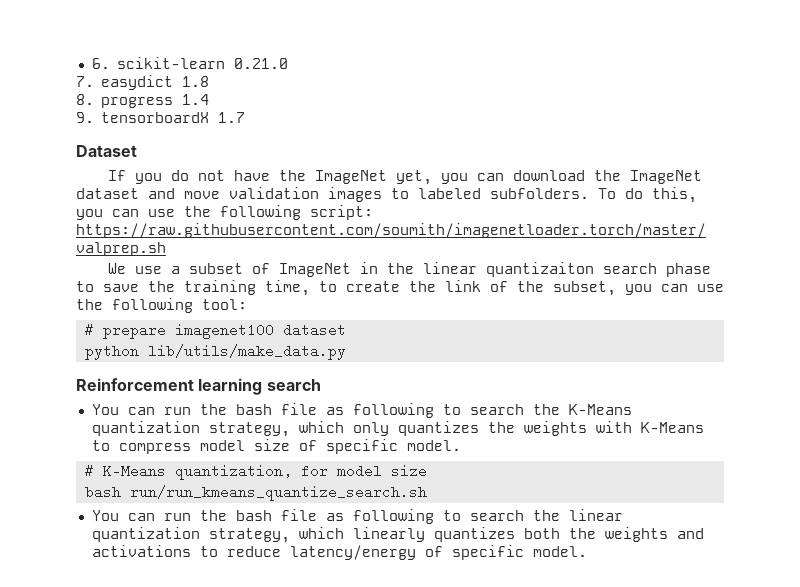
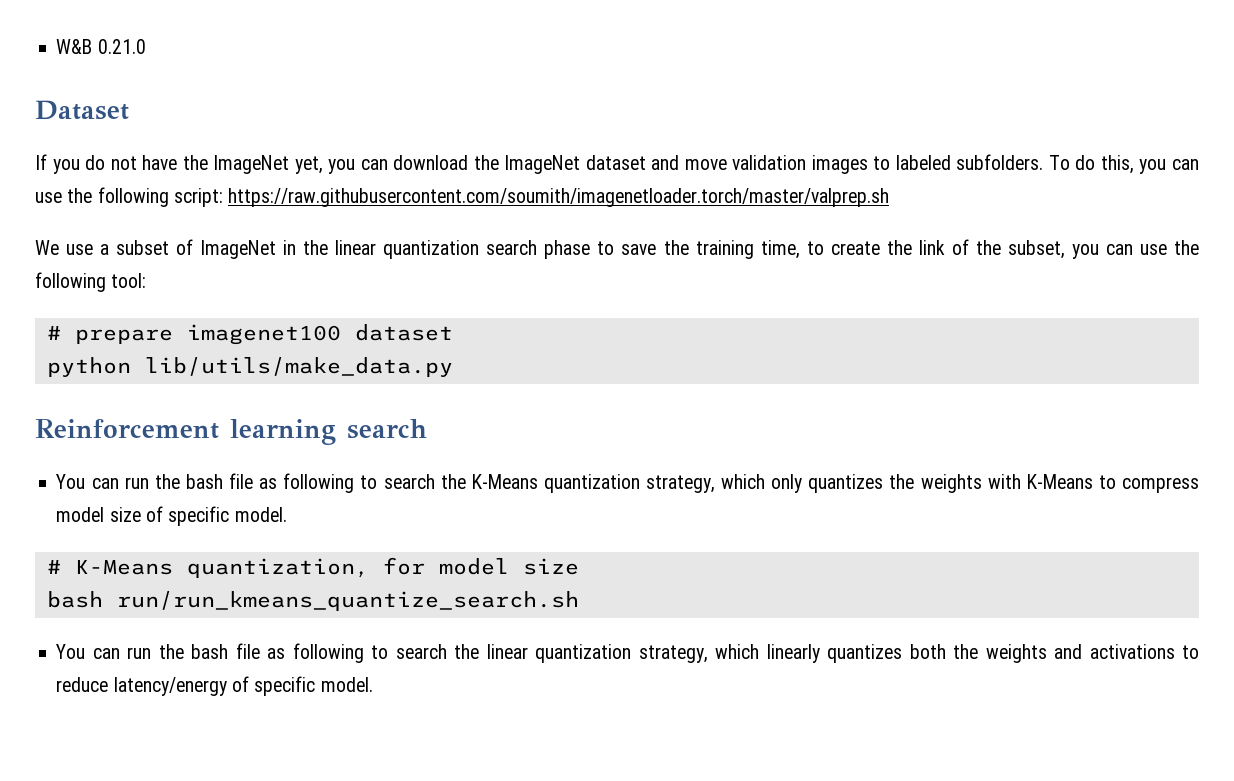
- 6. scikit-learn 0.21.0
+ W&B 0.21.0
- 7. easydict 1.8
- 8. progress 1.4
- 9. tensorboardX 1.7
- We use a subset of ImageNet in the linear quantizaiton search phase to save the training time, to create the link of the subset, you can use the following tool:
+ We use a subset of ImageNet in the linear quantization search phase to save the training time, to create the link of the subset, you can use the following tool:

